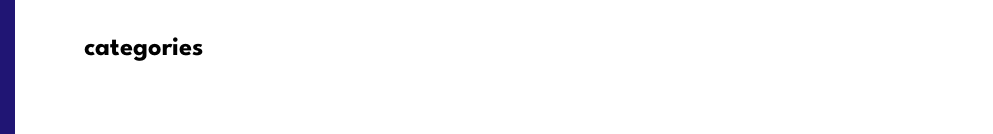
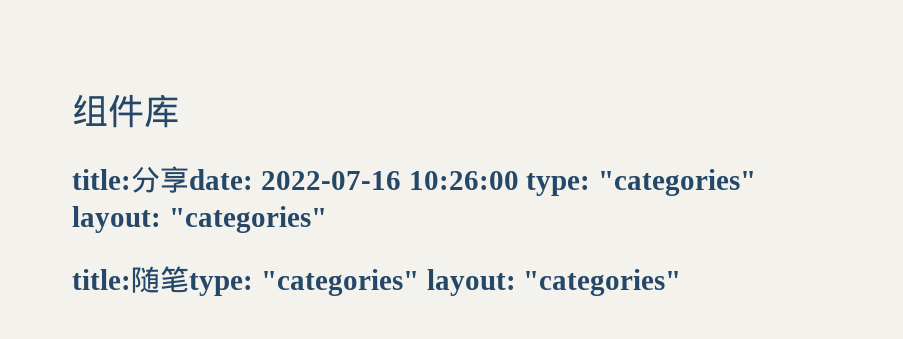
- categories
+ 组件库
+ title:分享date: 2022-07-16 10:26:00 type: "categories" layout: "categories"
+ title:随笔type: "categories" layout: "categories"

